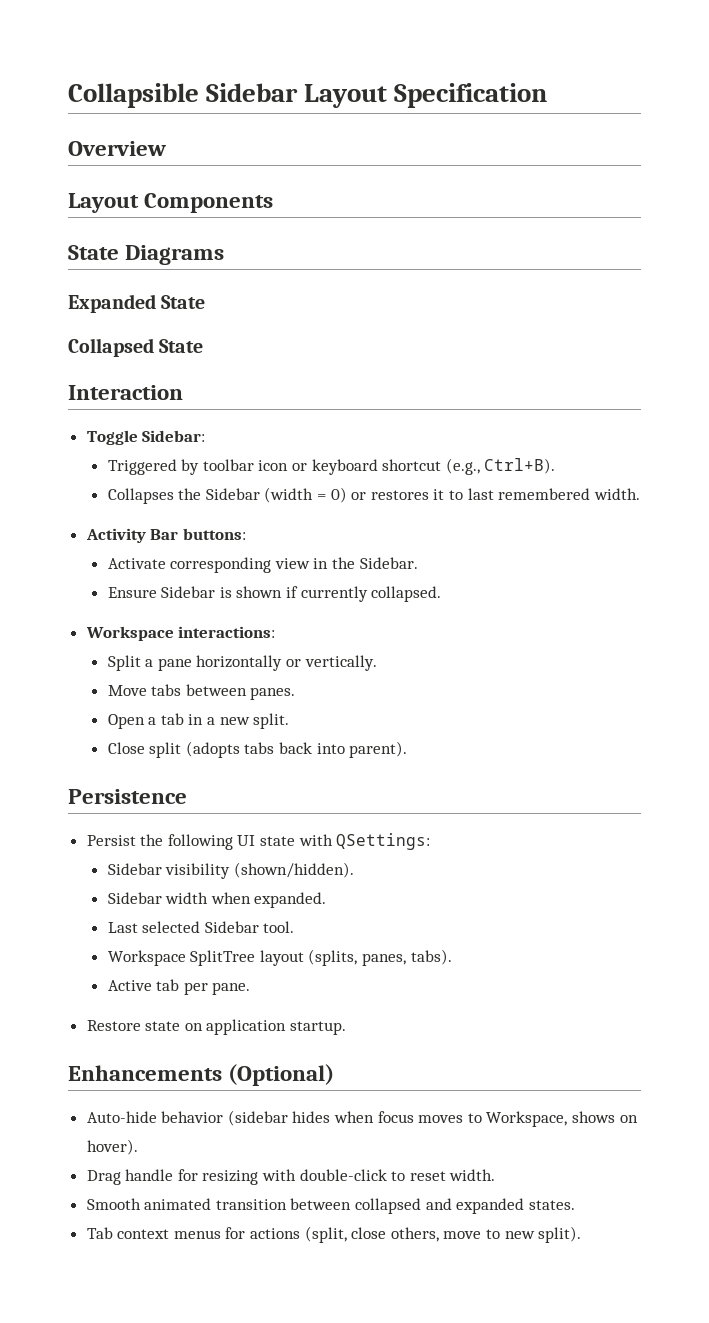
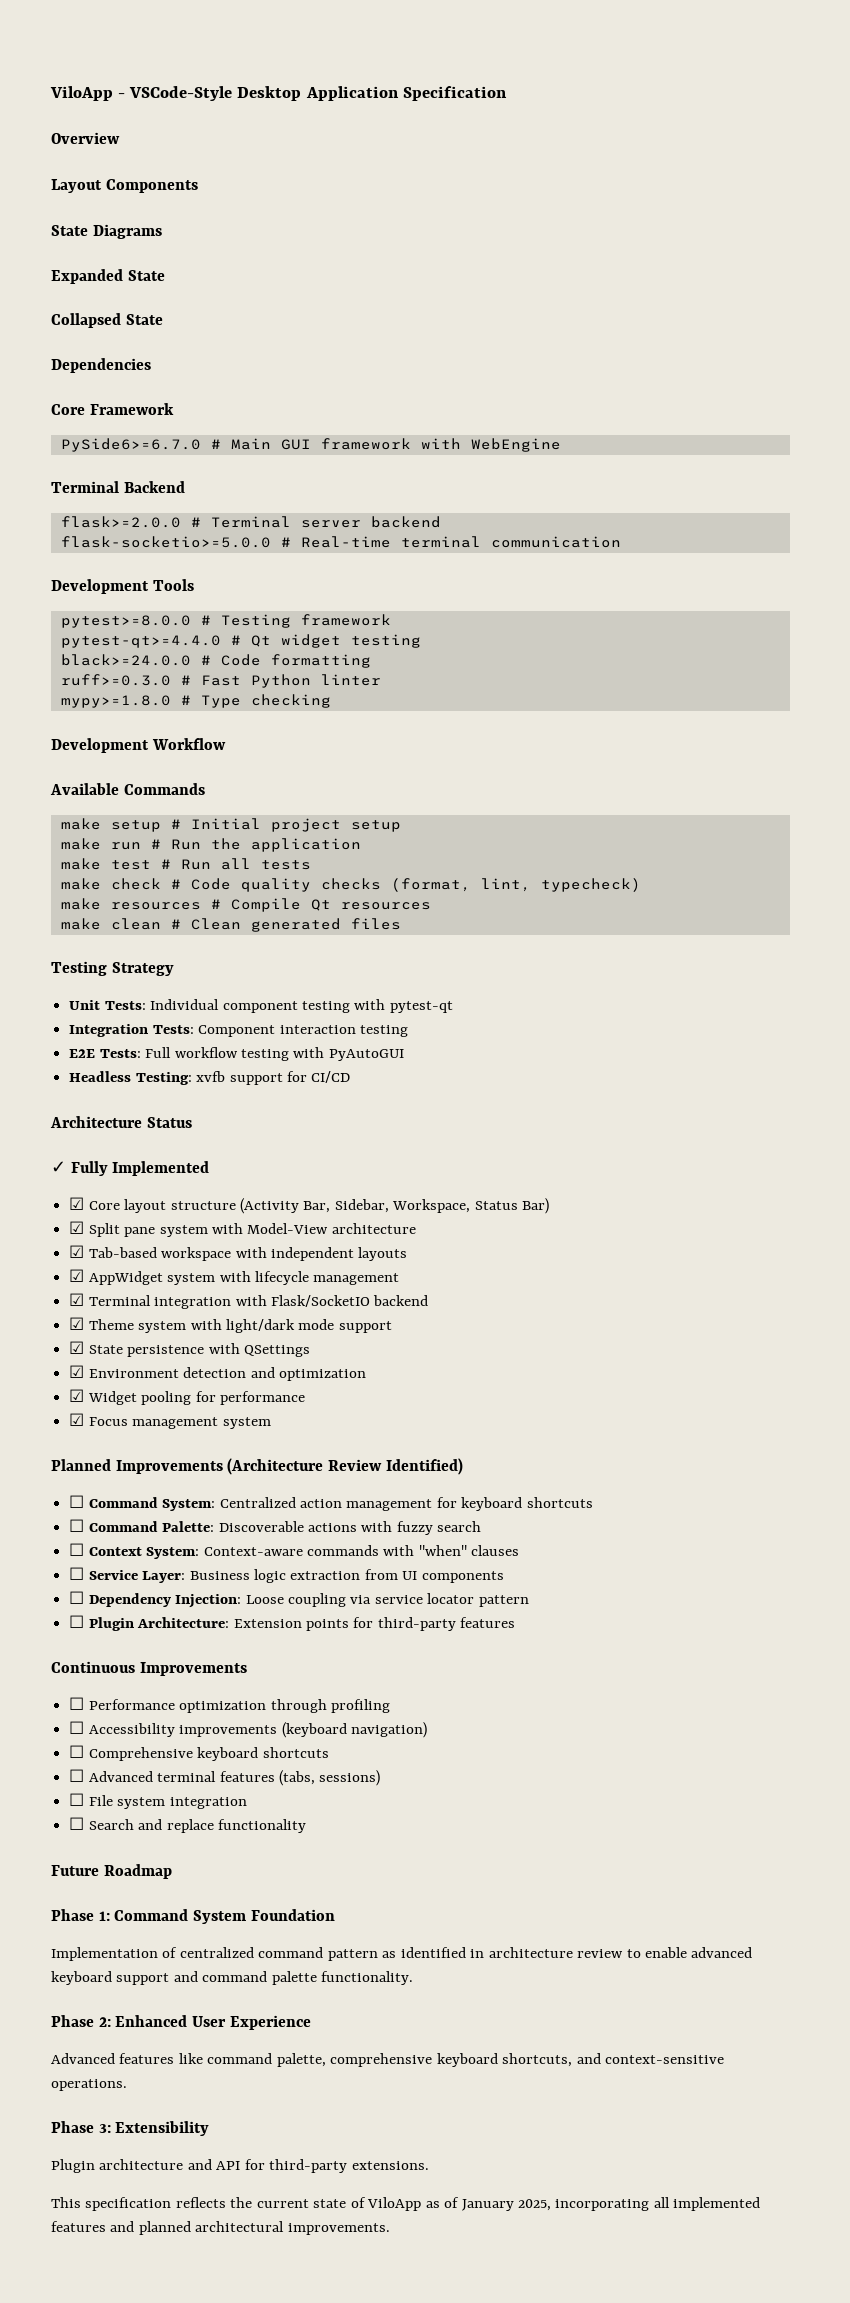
- Collapsible Sidebar Layout Specification
+ ViloApp - VSCode-Style Desktop Application Specification
- Interaction
- Toggle Sidebar:
- Triggered by toolbar icon or keyboard shortcut (e.g., Ctrl+B).
- Collapses the Sidebar (width = 0) or restores it to last remembered width.
- Activity Bar buttons:
- Activate corresponding view in the Sidebar.
- Ensure Sidebar is shown if currently collapsed.
- Workspace interactions:
- Split a pane horizontally or vertically.
- Move tabs between panes.
- Open a tab in a new split.
- Close split (adopts tabs back into parent).
- Persistence
- Persist the following UI state with QSettings:
- Sidebar visibility (shown/hidden).
- Sidebar width when expanded.
- Last selected Sidebar tool.
- Workspace SplitTree layout (splits, panes, tabs).
- Active tab per pane.
- Restore state on application startup.
- Enhancements (Optional)
- Auto-hide behavior (sidebar hides when focus moves to Workspace, shows on hover).
- Drag handle for resizing with double-click to reset width.
- Smooth animated transition between collapsed and expanded states.
- Tab context menus for actions (split, close others, move to new split).
+ Dependencies
+ Core Framework
+ PySide6>=6.7.0 # Main GUI framework with WebEngine
+ Terminal Backend
+ flask>=2.0.0 # Terminal server backend
+ flask-socketio>=5.0.0 # Real-time terminal communication
+ Development Tools
+ pytest>=8.0.0 # Testing framework
+ pytest-qt>=4.4.0 # Qt widget testing
+ black>=24.0.0 # Code formatting
+ ruff>=0.3.0 # Fast Python linter
+ mypy>=1.8.0 # Type checking
+ Development Workflow
+ Available Commands
+ make setup # Initial project setup
+ make run # Run the application
+ make test # Run all tests
+ make check # Code quality checks (format, lint, typecheck)
+ make resources # Compile Qt resources
+ make clean # Clean generated files
+ Testing Strategy
+ Unit Tests: Individual component testing with pytest-qt
+ Integration Tests: Component interaction testing
+ E2E Tests: Full workflow testing with PyAutoGUI
+ Headless Testing: xvfb support for CI/CD
+ Architecture Status
+ ✓ Fully Implemented
+ ☑ Core layout structure (Activity Bar, Sidebar, Workspace, Status Bar)
+ ☑ Split pane system with Model-View architecture
+ ☑ Tab-based workspace with independent layouts
+ ☑ AppWidget system with lifecycle management
+ ☑ Terminal integration with Flask/SocketIO backend
+ ☑ Theme system with light/dark mode support
+ ☑ State persistence with QSettings
+ ☑ Environment detection and optimization
+ ☑ Widget pooling for performance
+ ☑ Focus management system
+ Planned Improvements (Architecture Review Identified)
+ ☐ Command System: Centralized action management for keyboard shortcuts
+ ☐ Command Palette: Discoverable actions with fuzzy search
+ ☐ Context System: Context-aware commands with "when" clauses
+ ☐ Service Layer: Business logic extraction from UI components
+ ☐ Dependency Injection: Loose coupling via service locator pattern
+ ☐ Plugin Architecture: Extension points for third-party features
+ Continuous Improvements
+ ☐ Performance optimization through profiling
+ ☐ Accessibility improvements (keyboard navigation)
+ ☐ Comprehensive keyboard shortcuts
+ ☐ Advanced terminal features (tabs, sessions)
+ ☐ File system integration
+ ☐ Search and replace functionality
+ Future Roadmap
+ Phase 1: Command System Foundation
+ Implementation of centralized command pattern as identified in architecture review to enable advanced keyboard support and command palette functionality.
+ Phase 2: Enhanced User Experience
+ Advanced features like command palette, comprehensive keyboard shortcuts, and context-sensitive operations.
+ Phase 3: Extensibility
+ Plugin architecture and API for third-party extensions.
+ This specification reflects the current state of ViloApp as of January 2025, incorporating all implemented features and planned architectural improvements.

